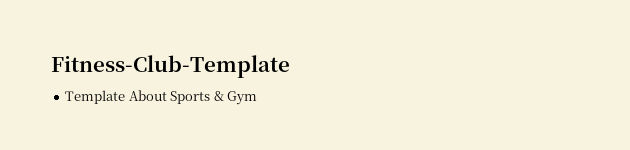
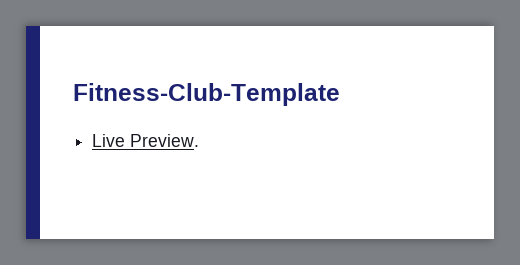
- Template About Sports & Gym
+ Live Preview.

